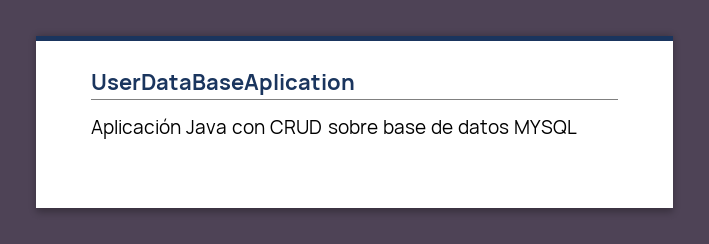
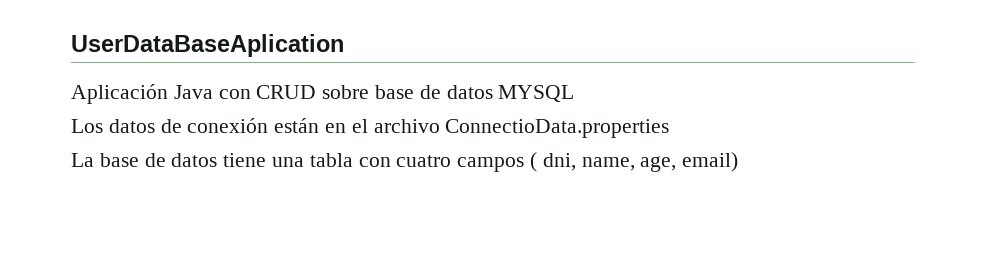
+ Los datos de conexión están en el archivo ConnectioData.properties
+ La base de datos tiene una tabla con cuatro campos ( dni, name, age, email)

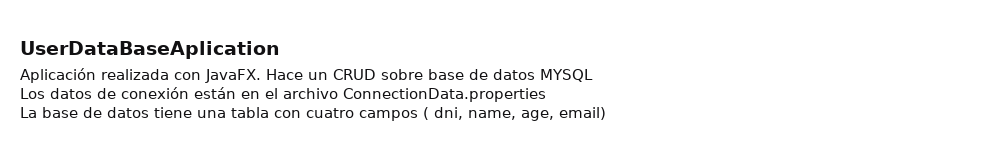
- Aplicación Java con CRUD sobre base de datos MYSQL
+ Aplicación realizada con JavaFX. Hace un CRUD sobre base de datos MYSQL
- Los datos de conexión están en el archivo ConnectioData.properties
+ Los datos de conexión están en el archivo ConnectionData.properties

